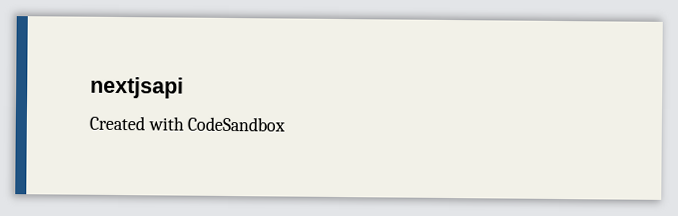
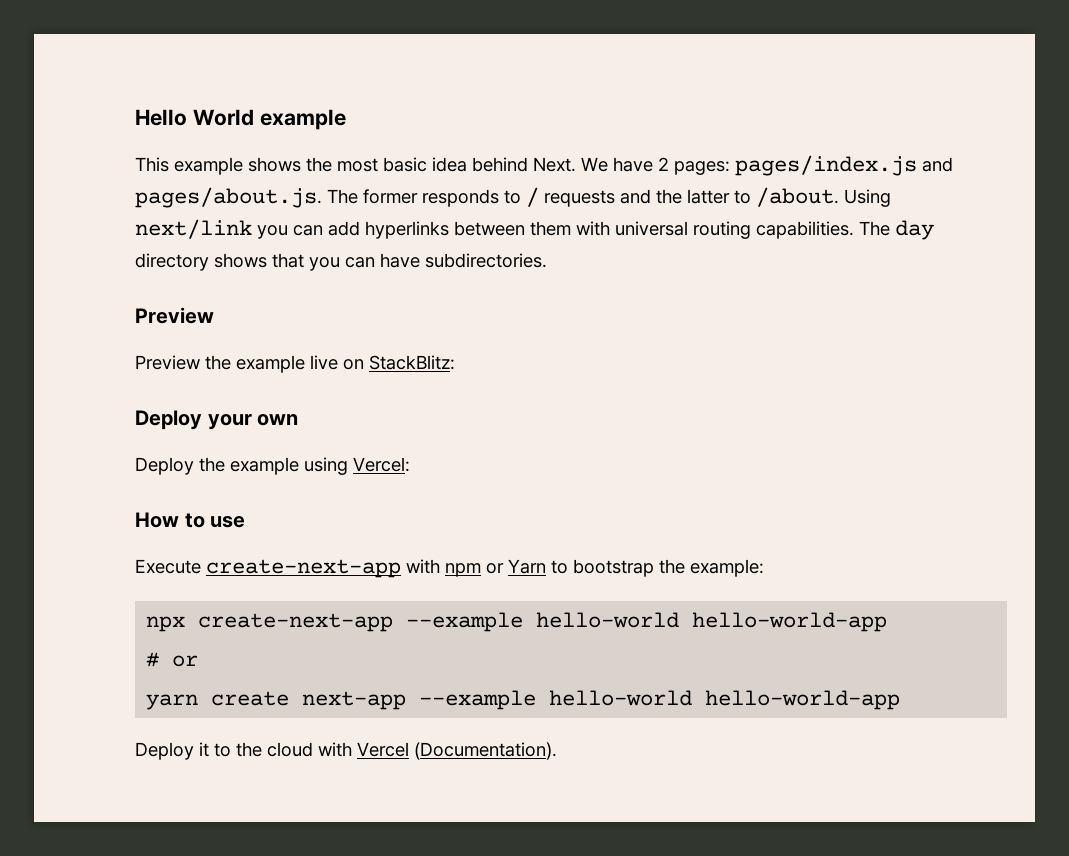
- nextjsapi
- Created with CodeSandbox
+ Hello World example
+ This example shows the most basic idea behind Next. We have 2 pages: pages/index.js and pages/about.js. The former responds to / requests and the latter to /about. Using next/link you can add hyperlinks between them with universal routing capabilities. The day directory shows that you can have subdirectories.
+ Preview
+ Preview the example live on StackBlitz:
+ Deploy your own
+ Deploy the example using Vercel:
+ How to use
+ Execute create-next-app with npm or Yarn to bootstrap the example:
+ npx create-next-app --example hello-world hello-world-app
+ # or
+ yarn create next-app --example hello-world hello-world-app
+ Deploy it to the cloud with Vercel (Documentation).

